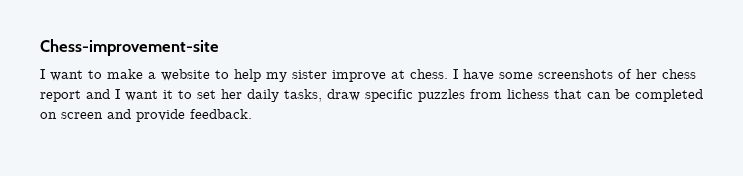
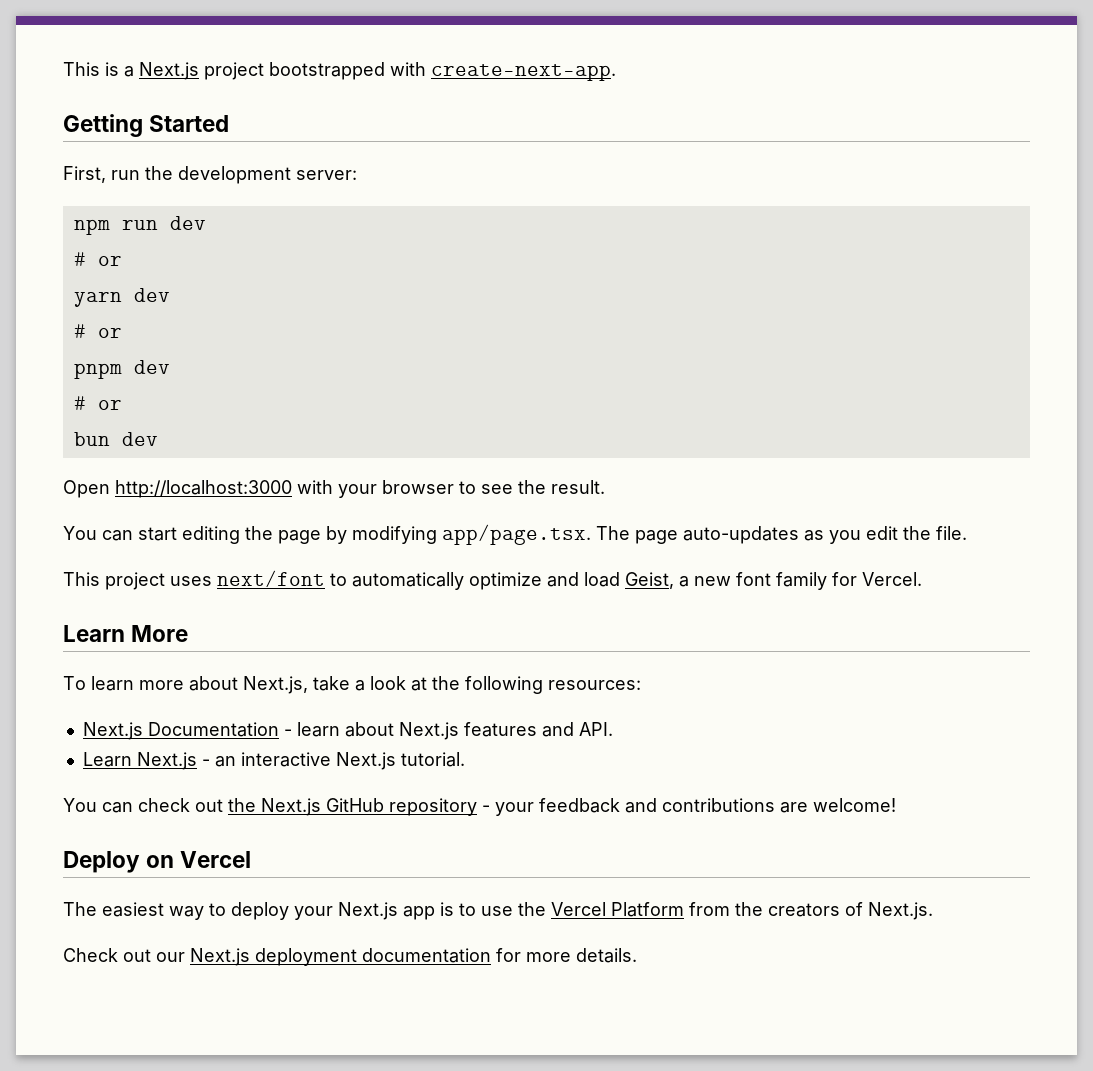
- Chess-improvement-site
- I want to make a website to help my sister improve at chess. I have some screenshots of her chess report and I want it to set her daily tasks, draw specific puzzles from lichess that can be completed on screen and provide feedback.
+ This is a Next.js project bootstrapped with create-next-app.
+ Getting Started
+ First, run the development server:
+ npm run dev
+ # or
+ yarn dev
+ # or
+ pnpm dev
+ # or
+ bun dev
+ Open http://localhost:3000 with your browser to see the result.
+ You can start editing the page by modifying app/page.tsx. The page auto-updates as you edit the file.
+ This project uses next/font to automatically optimize and load Geist, a new font family for Vercel.
+ Learn More
+ To learn more about Next.js, take a look at the following resources:
+ Next.js Documentation - learn about Next.js features and API.
+ Learn Next.js - an interactive Next.js tutorial.
+ You can check out the Next.js GitHub repository - your feedback and contributions are welcome!
+ Deploy on Vercel
+ The easiest way to deploy your Next.js app is to use the Vercel Platform from the creators of Next.js.
+ Check out our Next.js deployment documentation for more details.

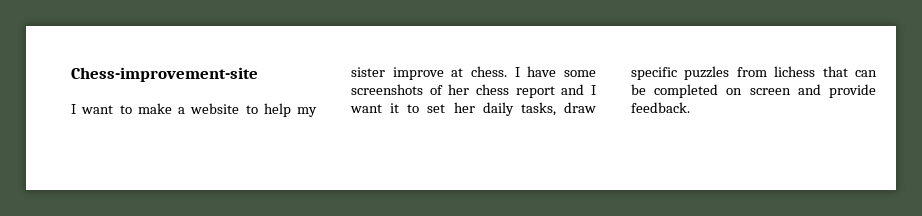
- This is a Next.js project bootstrapped with create-next-app.
- Getting Started
- First, run the development server:
- npm run dev
- # or
- yarn dev
- # or
- pnpm dev
- # or
- bun dev
- Open http://localhost:3000 with your browser to see the result.
- You can start editing the page by modifying app/page.tsx. The page auto-updates as you edit the file.
- This project uses next/font to automatically optimize and load Geist, a new font family for Vercel.
- Learn More
- To learn more about Next.js, take a look at the following resources:
- Next.js Documentation - learn about Next.js features and API.
- Learn Next.js - an interactive Next.js tutorial.
- You can check out the Next.js GitHub repository - your feedback and contributions are welcome!
- Deploy on Vercel
- The easiest way to deploy your Next.js app is to use the Vercel Platform from the creators of Next.js.
- Check out our Next.js deployment documentation for more details.
+ Chess-improvement-site
+ I want to make a website to help my sister improve at chess. I have some screenshots of her chess report and I want it to set her daily tasks, draw specific puzzles from lichess that can be completed on screen and provide feedback.

